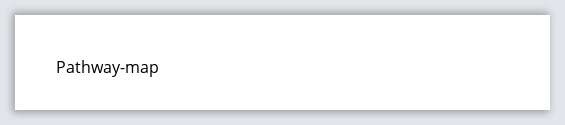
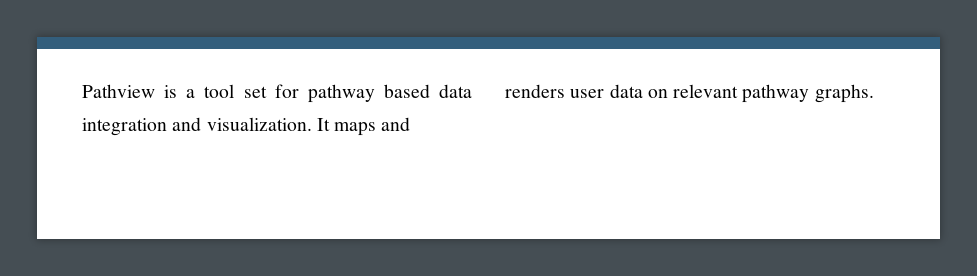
- Pathway-map
+ Pathview is a tool set for pathway based data integration and visualization. It maps and renders user data on relevant pathway graphs.

